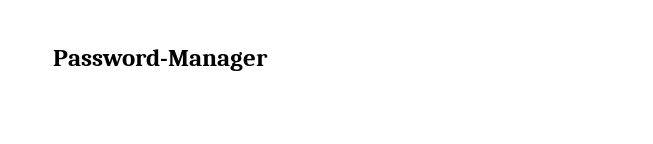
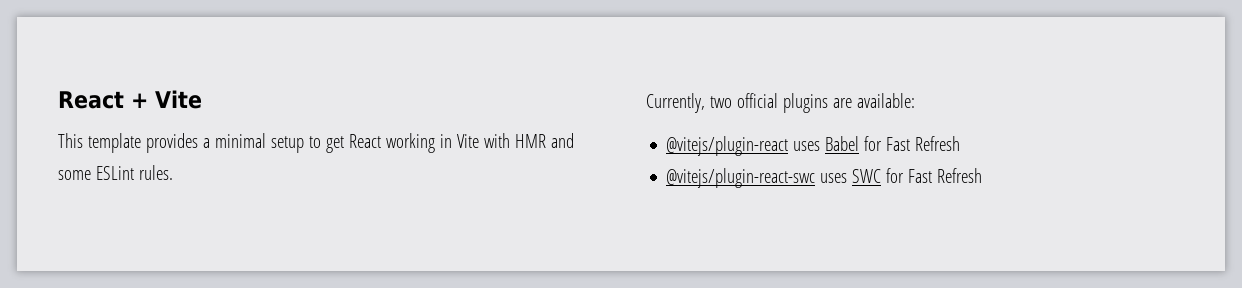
- Password-Manager
+ React + Vite
+ This template provides a minimal setup to get React working in Vite with HMR and some ESLint rules.
+ Currently, two official plugins are available:
+ @vitejs/plugin-react uses Babel for Fast Refresh
+ @vitejs/plugin-react-swc uses SWC for Fast Refresh

